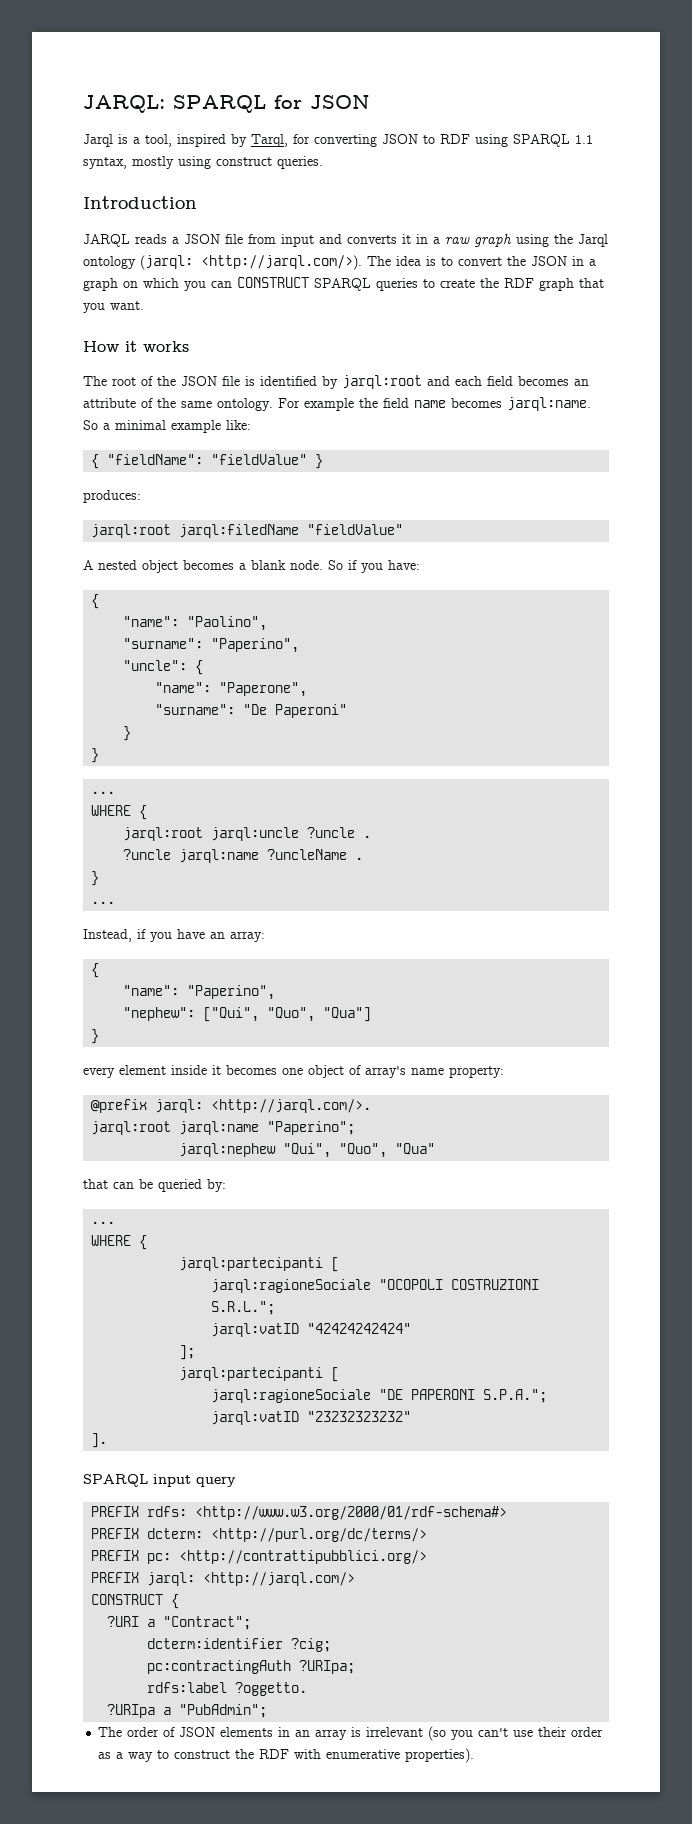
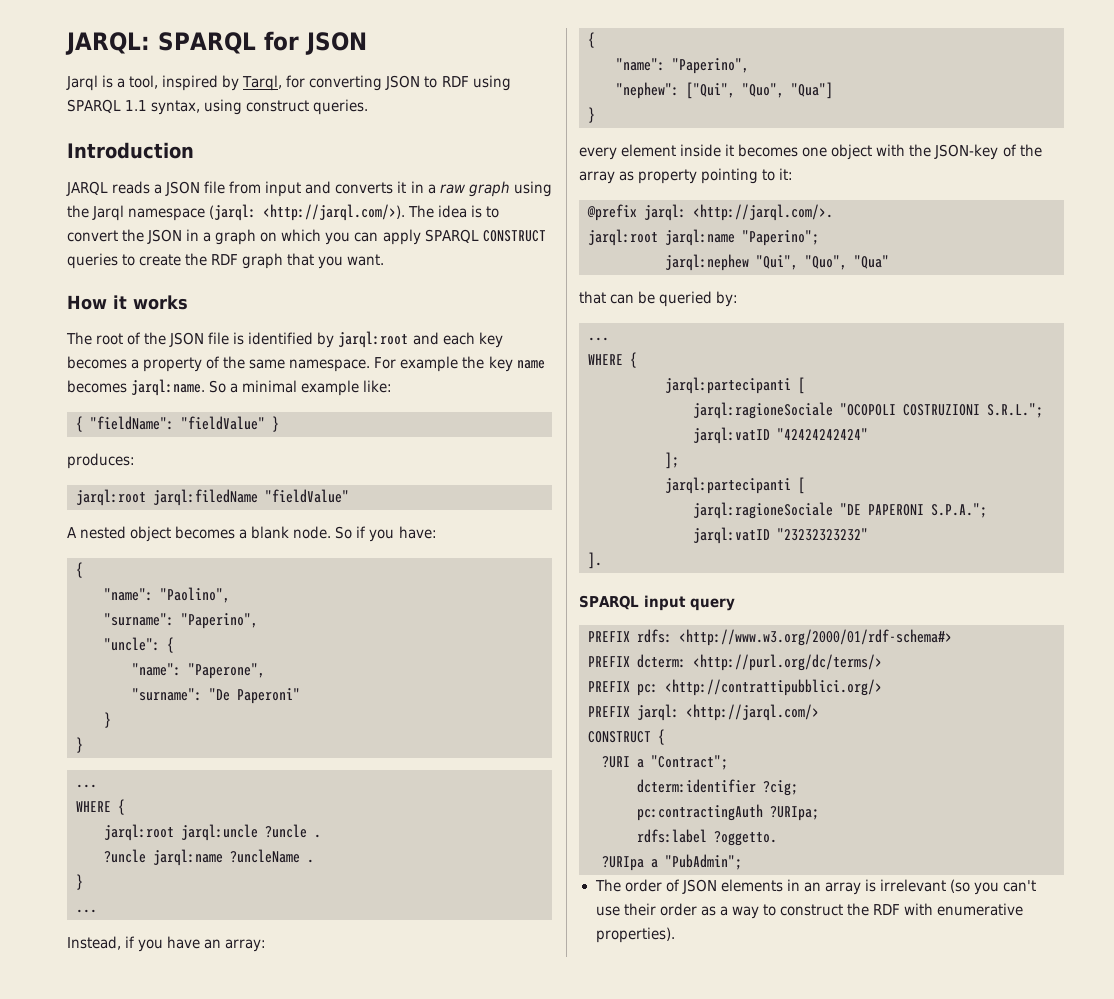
- Jarql is a tool, inspired by Tarql, for converting JSON to RDF using SPARQL 1.1 syntax, mostly using construct queries.
+ Jarql is a tool, inspired by Tarql, for converting JSON to RDF using SPARQL 1.1 syntax, using construct queries.
- JARQL reads a JSON file from input and converts it in a raw graph using the Jarql ontology (jarql: <http://jarql.com/>). The idea is to convert the JSON in a graph on which you can CONSTRUCT SPARQL queries to create the RDF graph that you want.
+ JARQL reads a JSON file from input and converts it in a raw graph using the Jarql namespace (jarql: <http://jarql.com/>). The idea is to convert the JSON in a graph on which you can apply SPARQL CONSTRUCT queries to create the RDF graph that you want.
- The root of the JSON file is identified by jarql:root and each field becomes an attribute of the same ontology.
+ The root of the JSON file is identified by jarql:root and each key becomes a property of the same namespace.
- For example the field name becomes jarql:name.
+ For example the key name becomes jarql:name.
- every element inside it becomes one object of array's name property:
+ every element inside it becomes one object with the JSON-key of the array as property pointing to it:

